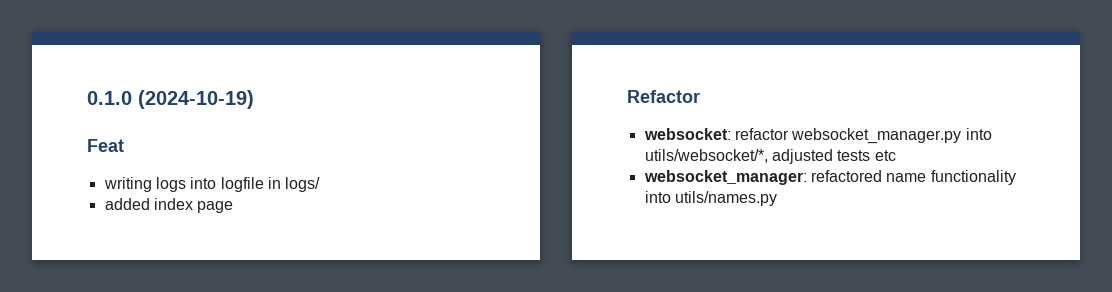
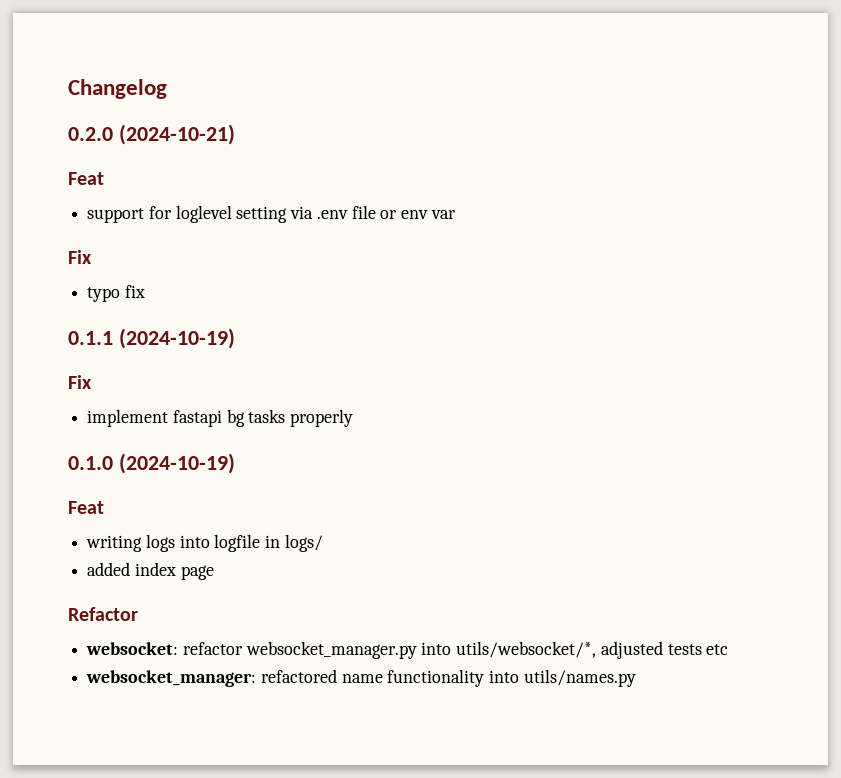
+ Changelog
+ 0.2.0 (2024-10-21)
+ Feat
+ support for loglevel setting via .env file or env var
+ Fix
+ typo fix
+ 0.1.1 (2024-10-19)
+ Fix
+ implement fastapi bg tasks properly

